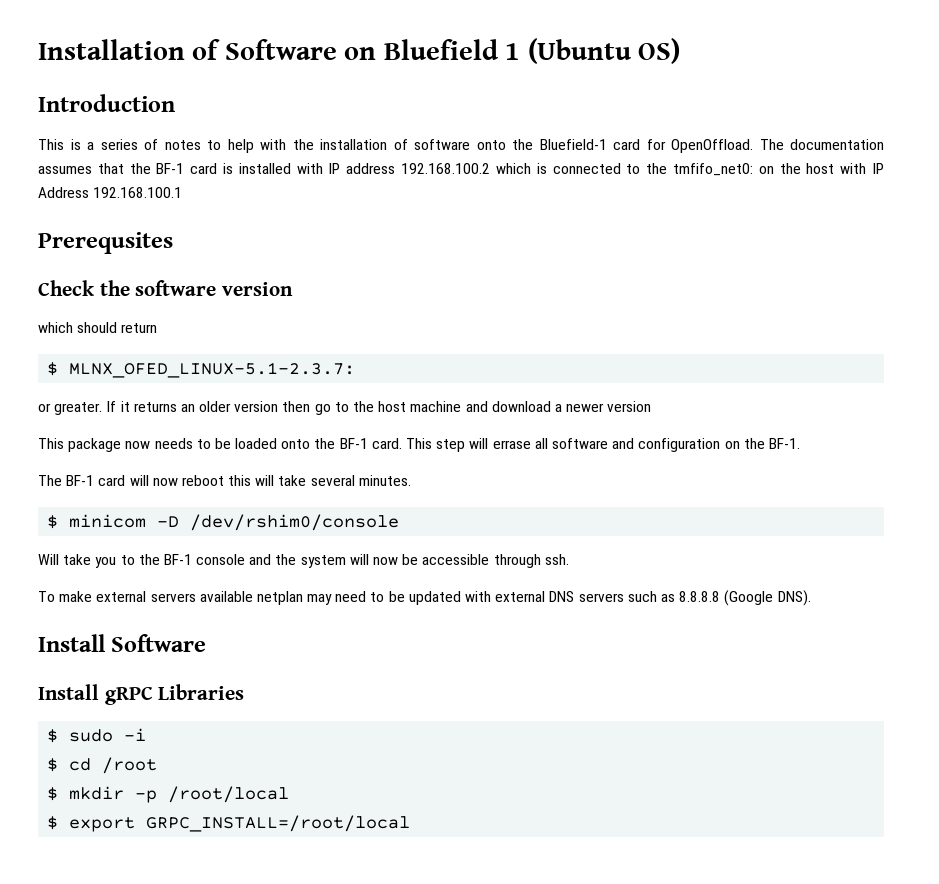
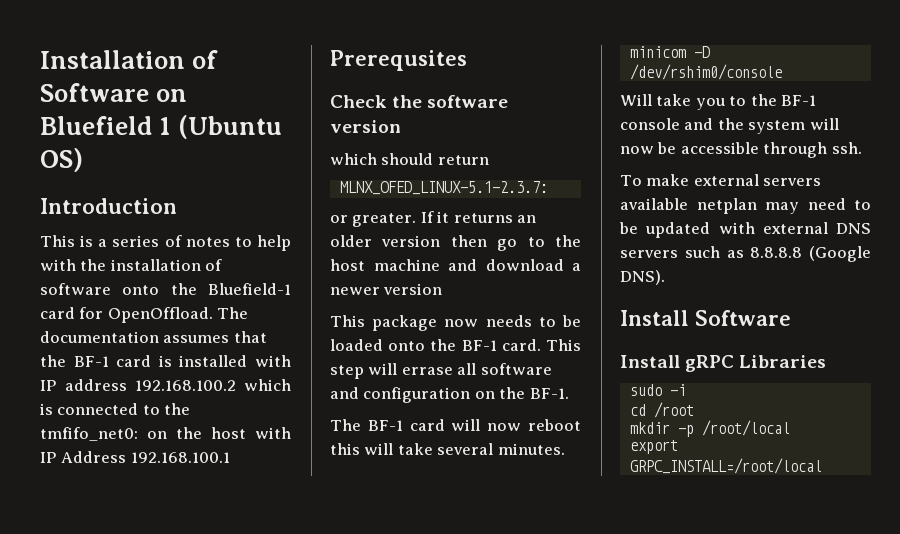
- $ MLNX_OFED_LINUX-5.1-2.3.7:
+ MLNX_OFED_LINUX-5.1-2.3.7:
- $ minicom -D /dev/rshim0/console
+ minicom -D /dev/rshim0/console
- $ sudo -i
+ sudo -i
- $ cd /root
+ cd /root
- $ mkdir -p /root/local
+ mkdir -p /root/local
- $ export GRPC_INSTALL=/root/local
+ export GRPC_INSTALL=/root/local

